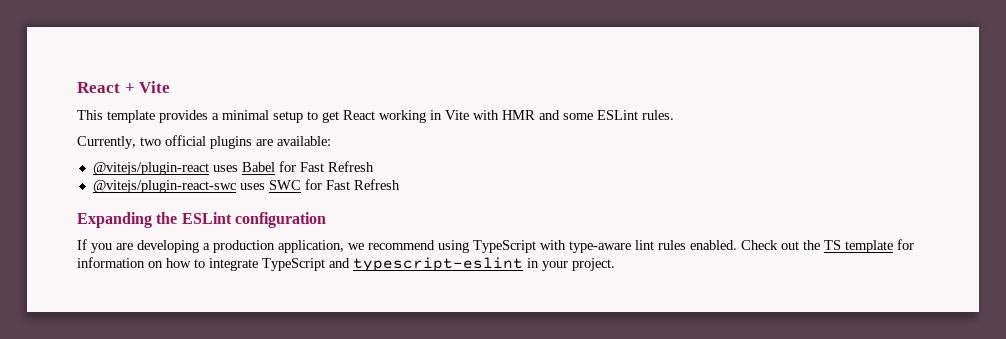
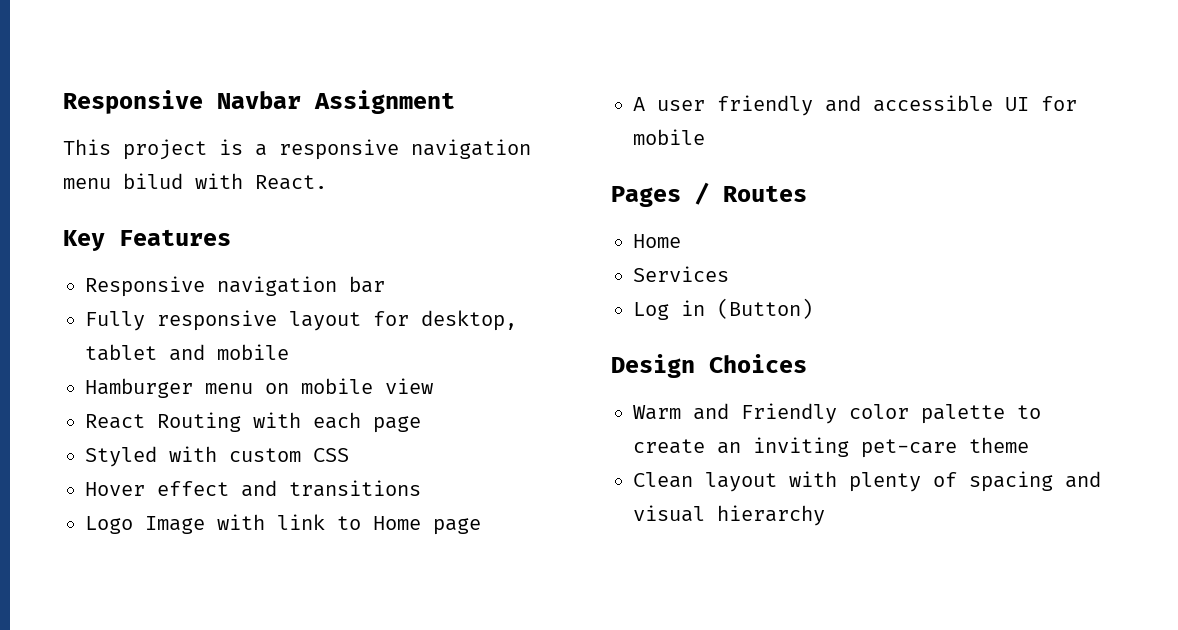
- React + Vite
- This template provides a minimal setup to get React working in Vite with HMR and some ESLint rules.
- Currently, two official plugins are available:
- @vitejs/plugin-react uses Babel for Fast Refresh
- @vitejs/plugin-react-swc uses SWC for Fast Refresh
- Expanding the ESLint configuration
- If you are developing a production application, we recommend using TypeScript with type-aware lint rules enabled. Check out the TS template for information on how to integrate TypeScript and typescript-eslint in your project.
+ Responsive Navbar Assignment
+ This project is a responsive navigation menu bilud with React.
+ Key Features
+ Responsive navigation bar
+ Fully responsive layout for desktop, tablet and mobile
+ Hamburger menu on mobile view
+ React Routing with each page
+ Styled with custom CSS
+ Hover effect and transitions
+ Logo Image with link to Home page
+ A user friendly and accessible UI for mobile
+ Pages / Routes
+ Home
+ Services
+ Log in (Button)
+ Design Choices
+ Warm and Friendly color palette to create an inviting pet-care theme
+ Clean layout with plenty of spacing and visual hierarchy

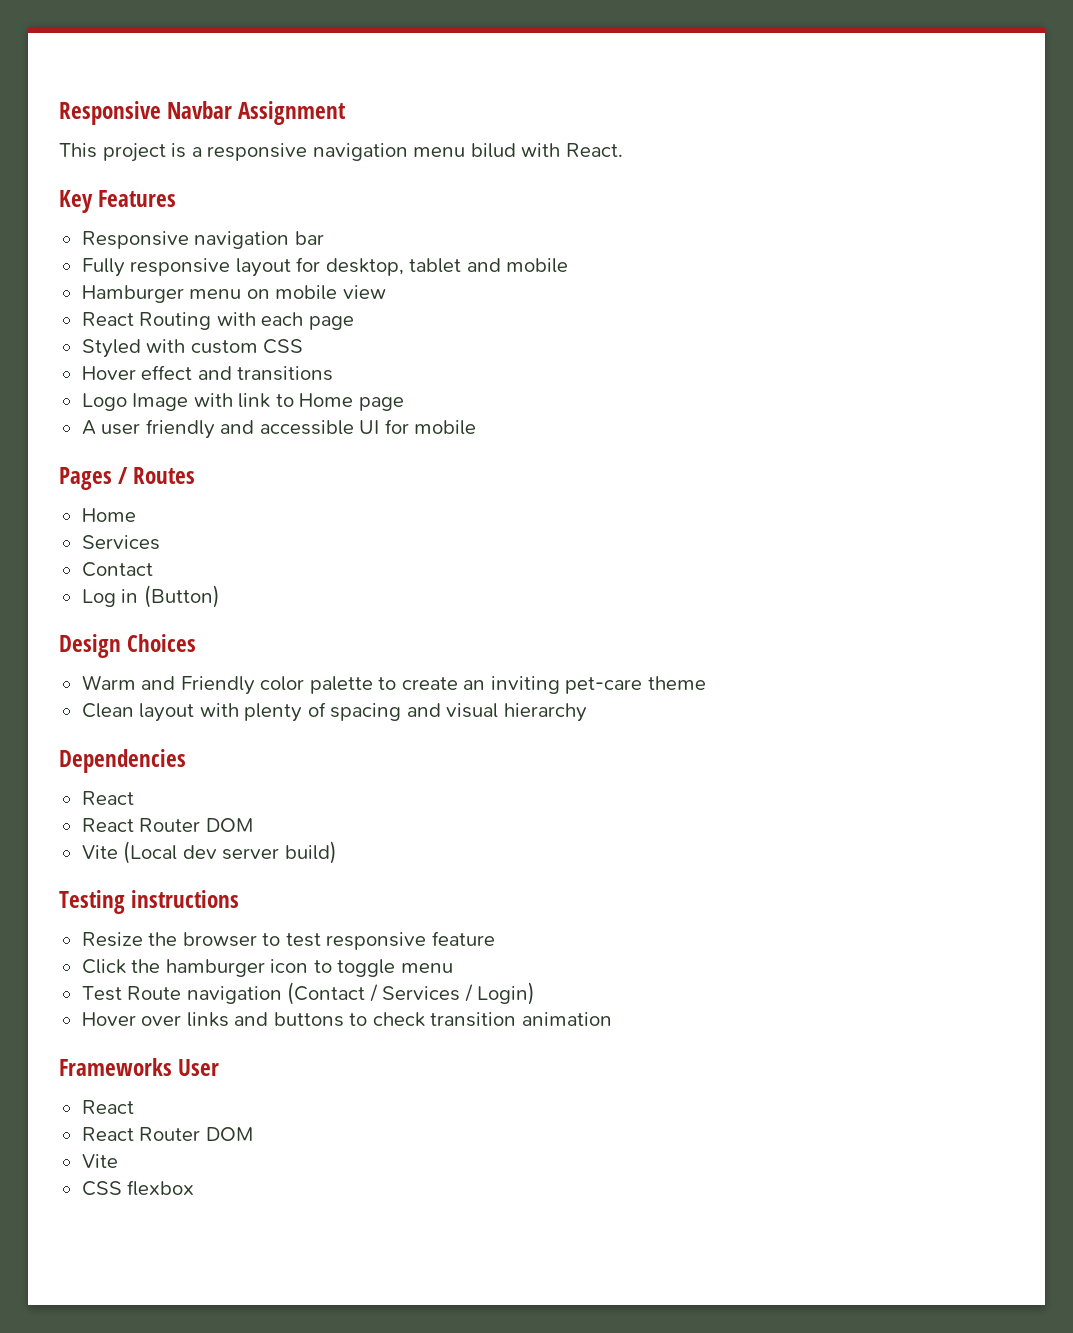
+ Contact
+ Dependencies
+ React
+ React Router DOM
+ Vite (Local dev server build)
+ Testing instructions
+ Resize the browser to test responsive feature
+ Click the hamburger icon to toggle menu
+ Test Route navigation (Contact / Services / Login)
+ Hover over links and buttons to check transition animation
+ Frameworks User
+ React
+ React Router DOM
+ Vite
+ CSS flexbox

